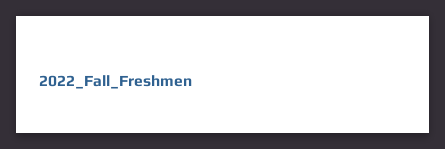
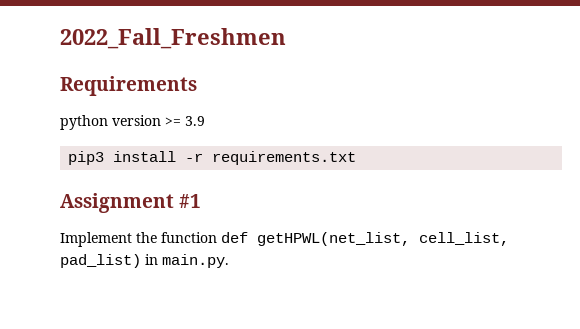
+ Requirements
+ python version >= 3.9
+ pip3 install -r requirements.txt
+ Assignment #1
+ Implement the function def getHPWL(net_list, cell_list, pad_list) in main.py.

